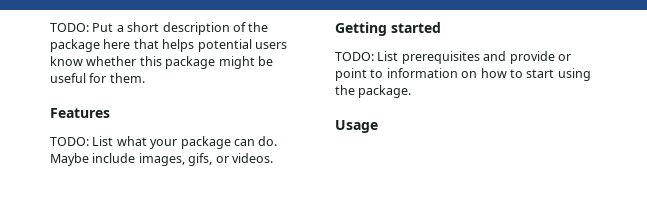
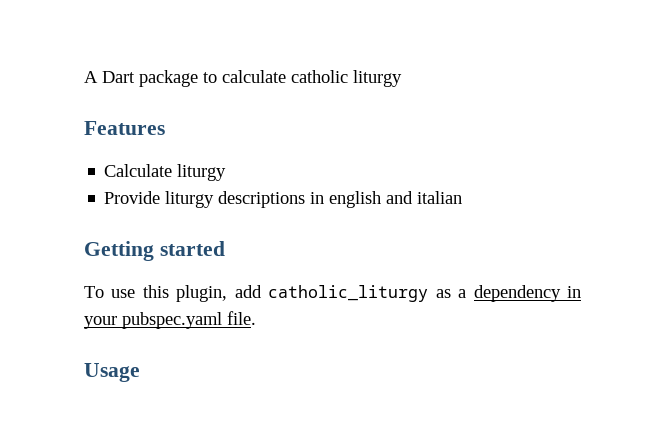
- TODO: Put a short description of the package here that helps potential users know whether this package might be useful for them.
+ A Dart package to calculate catholic liturgy
  Features
- TODO: List what your package can do. Maybe include images, gifs, or videos.
+ Calculate liturgy
+ Provide liturgy descriptions in english and italian
  Getting started
- TODO: List prerequisites and provide or point to information on how to start using the package.
+ To use this plugin, add catholic_liturgy as a dependency in your pubspec.yaml file.

